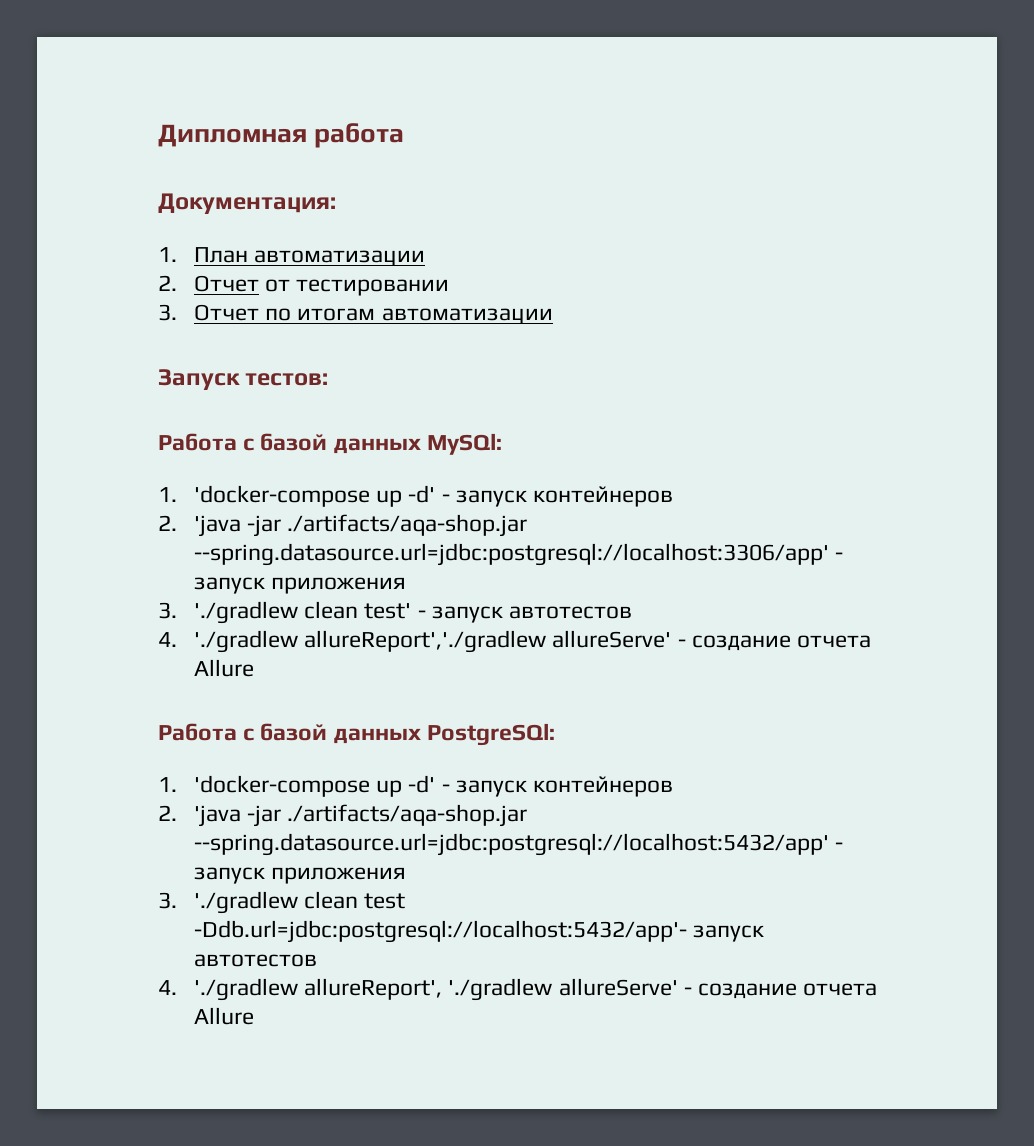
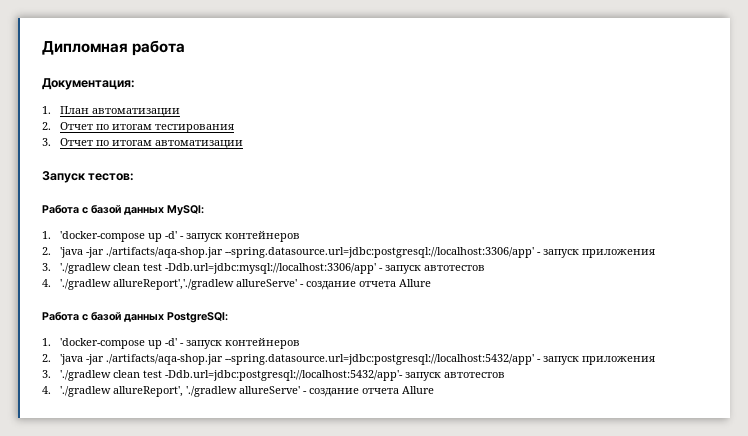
- 2. Отчет от тестировании
+ 2. Отчет по итогам тестирования
- 3. './gradlew clean test' - запуск автотестов
+ 3. './gradlew clean test -Ddb.url=jdbc:mysql://localhost:3306/app' - запуск автотестов

